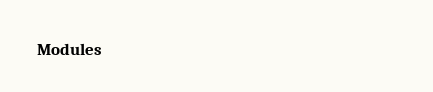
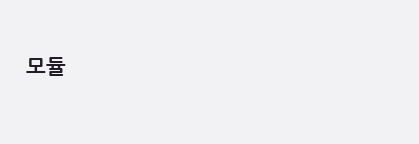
- Modules
+ 모듈

